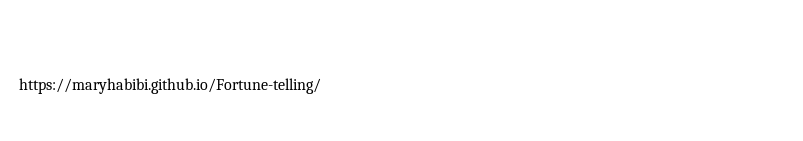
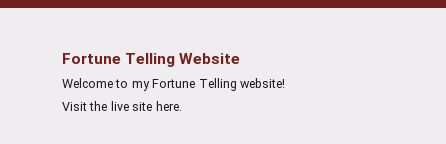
- https://maryhabibi.github.io/Fortune-telling/
+ Fortune Telling Website
+ Welcome to my Fortune Telling website!
+ Visit the live site here.

